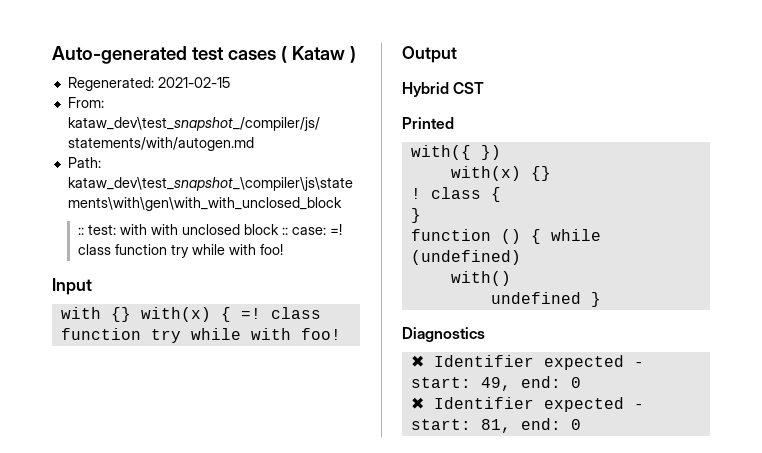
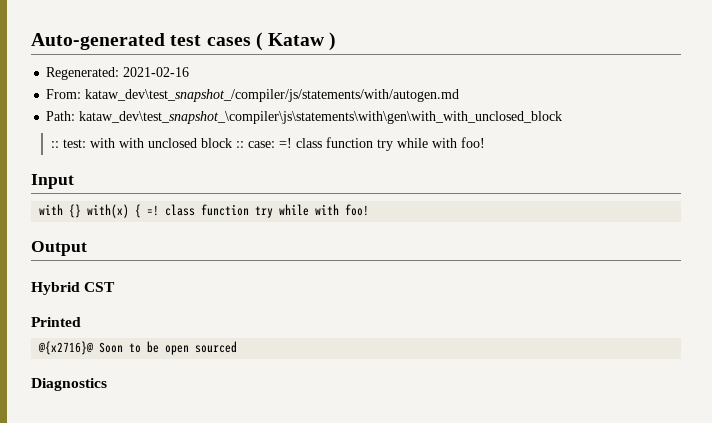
- Regenerated: 2021-02-15
+ Regenerated: 2021-02-16
- with({ })
- with(x) {}
- ! class {
- }
- function () { while (undefined)
- with()
- undefined }
+ @{x2716}@ Soon to be open sourced
  Diagnostics
- ✖ Identifier expected - start: 49, end: 0
- ✖ Identifier expected - start: 81, end: 0

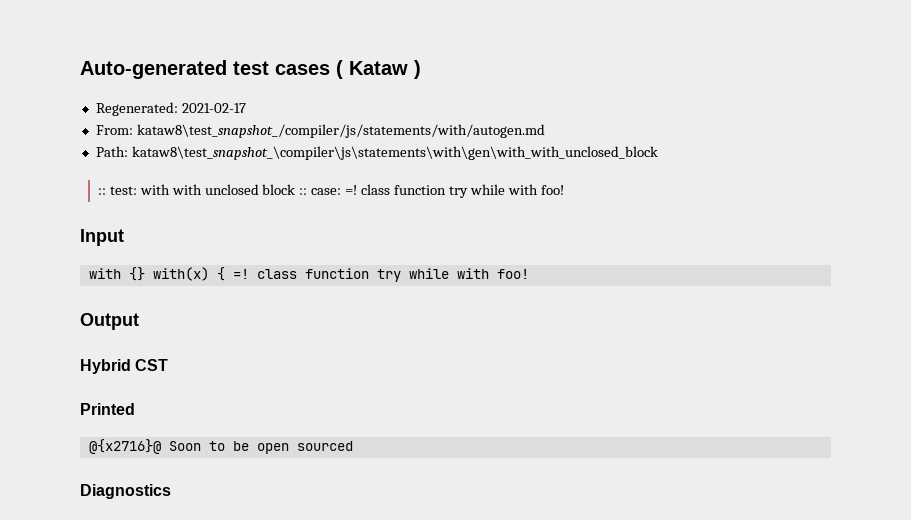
- Regenerated: 2021-02-16
+ Regenerated: 2021-02-17
- From: kataw_dev\test_snapshot_/compiler/js/statements/with/autogen.md
+ From: kataw8\test_snapshot_/compiler/js/statements/with/autogen.md
- Path: kataw_dev\test_snapshot_\compiler\js\statements\with\gen\with_with_unclosed_block
+ Path: kataw8\test_snapshot_\compiler\js\statements\with\gen\with_with_unclosed_block

